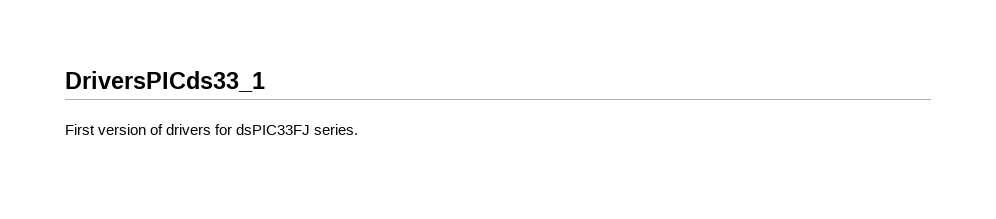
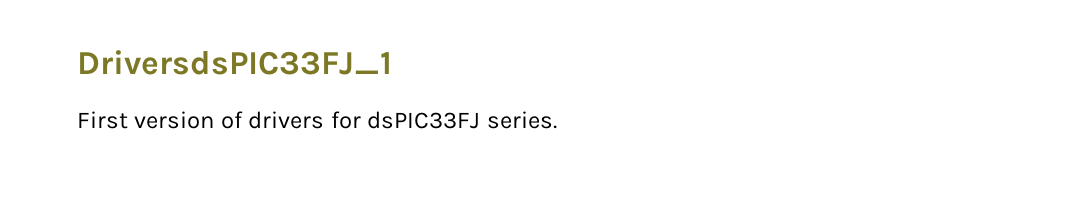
- DriversPICds33_1
+ DriversdsPIC33FJ_1

